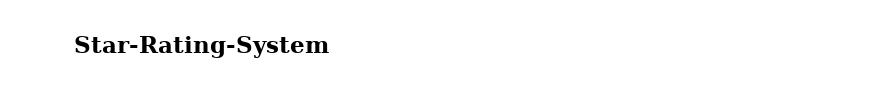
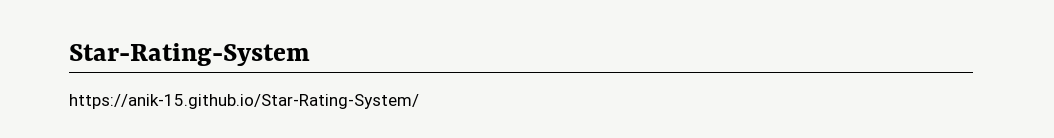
+ https://anik-15.github.io/Star-Rating-System/

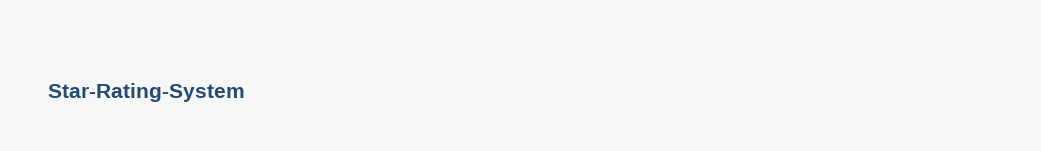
- https://anik-15.github.io/Star-Rating-System/

